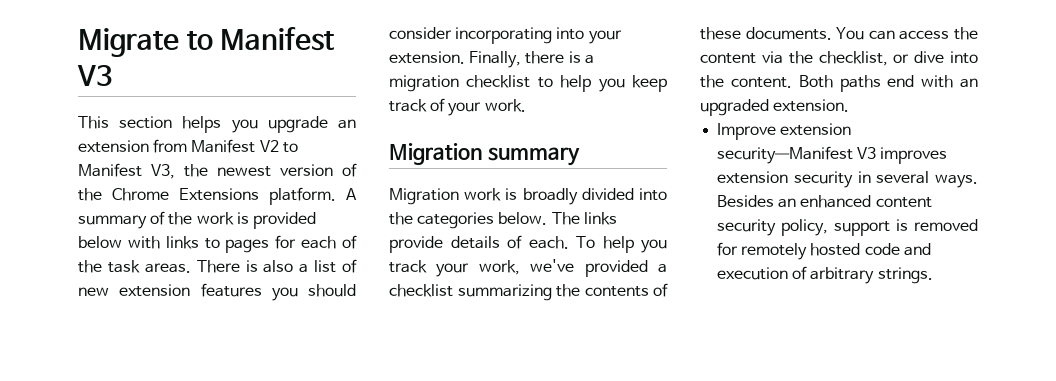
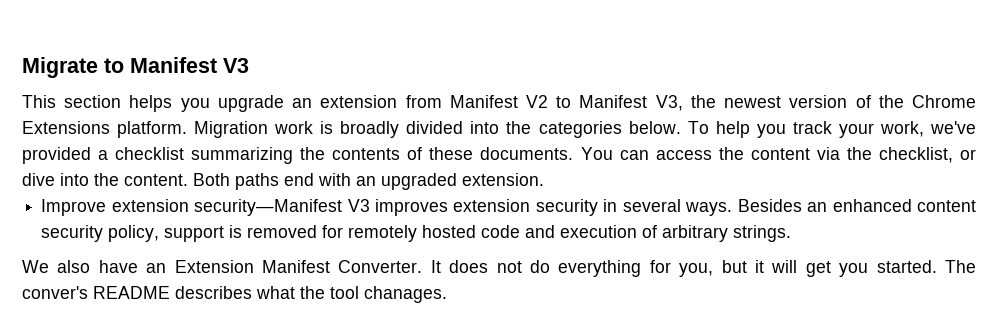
- This section helps you upgrade an extension from Manifest V2 to Manifest V3, the newest version of the Chrome Extensions platform. A summary of the work is provided below with links to pages for each of the task areas. There is also a list of new extension features you should consider incorporating into your extension. Finally, there is a migration checklist to help you keep track of your work.
- Migration summary
- Migration work is broadly divided into the categories below.
+ This section helps you upgrade an extension from Manifest V2 to Manifest V3, the newest version of the Chrome Extensions platform. Migration work is broadly divided into the categories below.
- The links provide details of each.
+ We also have an Extension Manifest Converter. It does not do everything for you, but it will get you started. The conver's README describes what the tool chanages.

